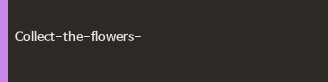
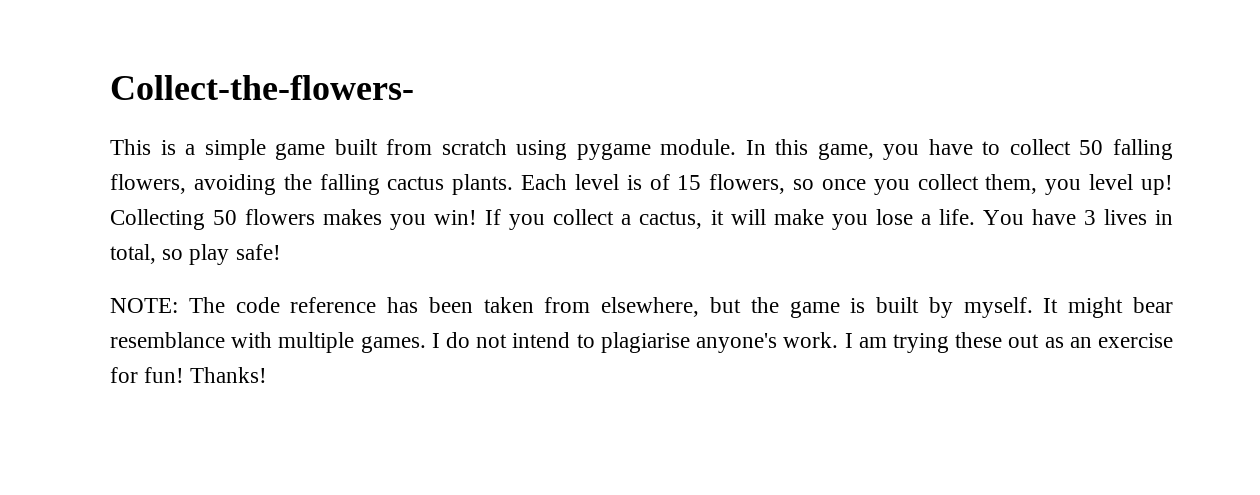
+ This is a simple game built from scratch using pygame module. In this game, you have to collect 50 falling flowers, avoiding the falling cactus plants. Each level is of 15 flowers, so once you collect them, you level up! Collecting 50 flowers makes you win! If you collect a cactus, it will make you lose a life. You have 3 lives in total, so play safe!
+ NOTE: The code reference has been taken from elsewhere, but the game is built by myself. It might bear resemblance with multiple games. I do not intend to plagiarise anyone's work. I am trying these out as an exercise for fun! Thanks!

